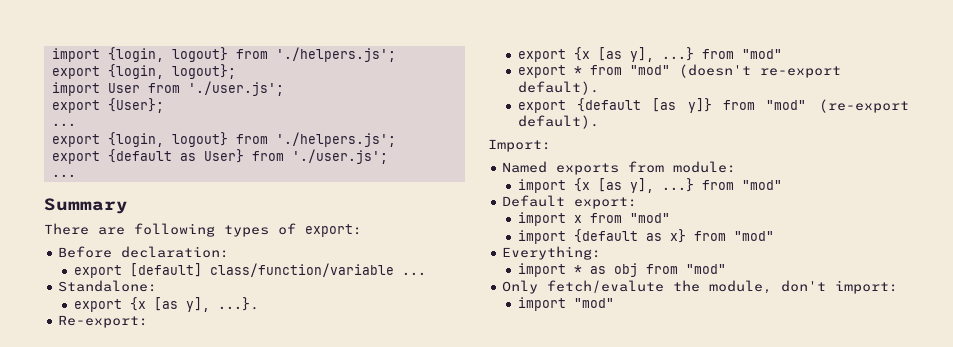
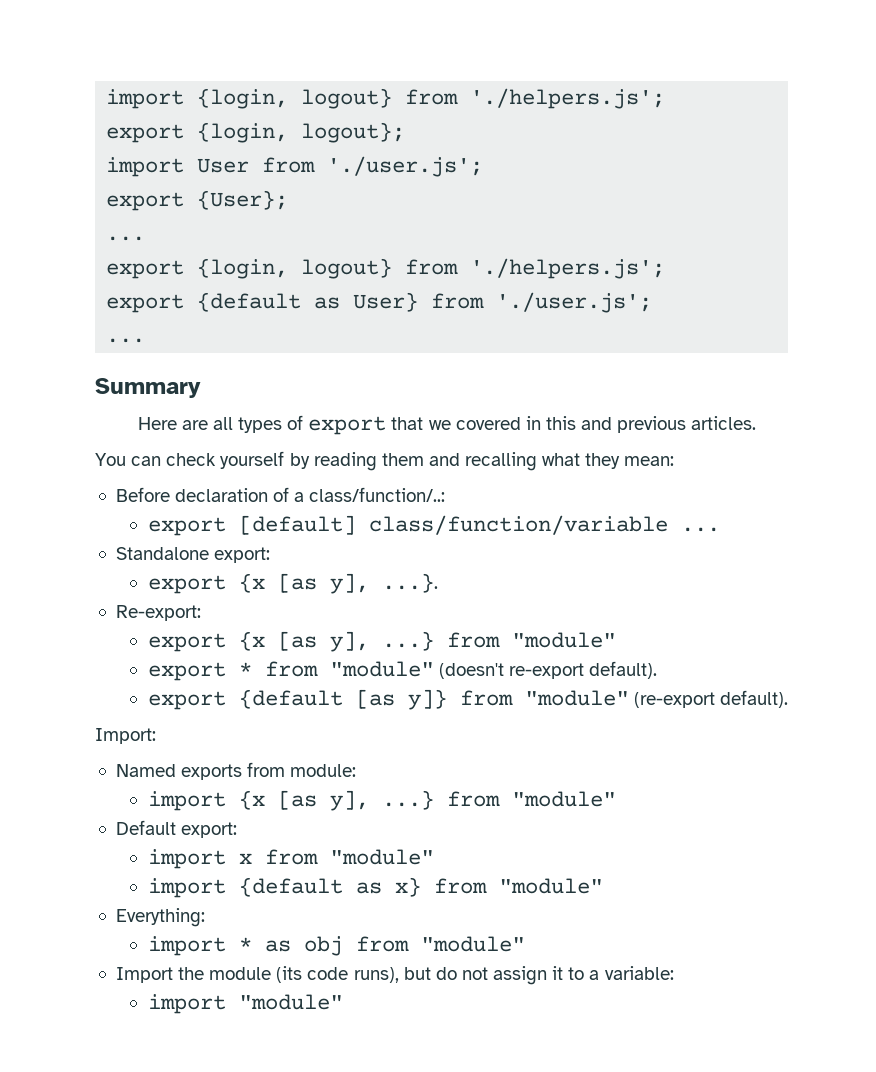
- There are following types of export:
- Before declaration:
+ Here are all types of export that we covered in this and previous articles.
+ You can check yourself by reading them and recalling what they mean:
+ Before declaration of a class/function/..:
- Standalone:
+ Standalone export:
- export {x [as y], ...} from "mod"
+ export {x [as y], ...} from "module"
- export * from "mod" (doesn't re-export default).
+ export * from "module" (doesn't re-export default).
- export {default [as y]} from "mod" (re-export default).
+ export {default [as y]} from "module" (re-export default).
- import {x [as y], ...} from "mod"
+ import {x [as y], ...} from "module"
- import x from "mod"
+ import x from "module"
- import {default as x} from "mod"
+ import {default as x} from "module"
- import * as obj from "mod"
- Only fetch/evalute the module, don't import:
- import "mod"
+ import * as obj from "module"
+ Import the module (its code runs), but do not assign it to a variable:
+ import "module"

